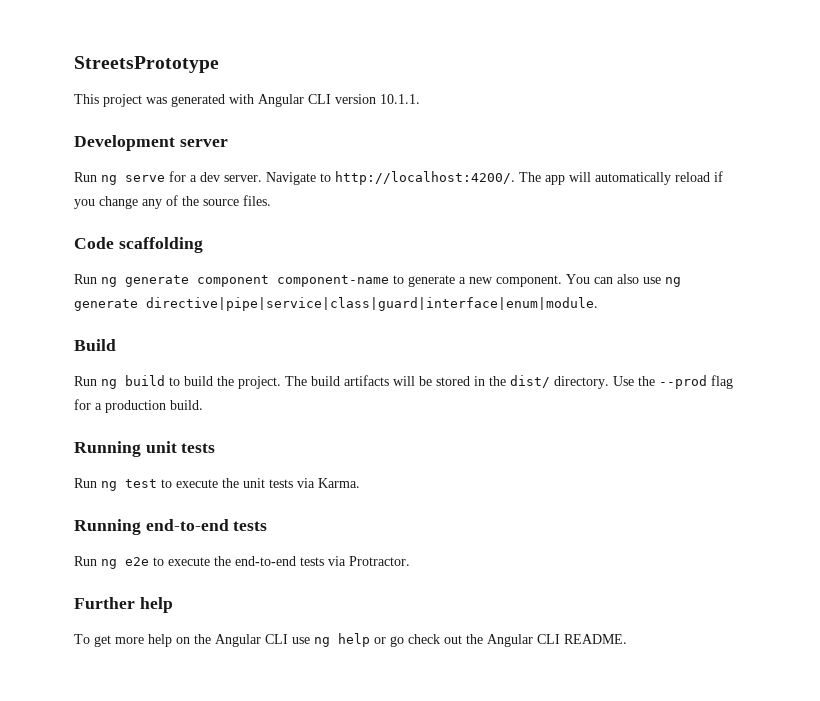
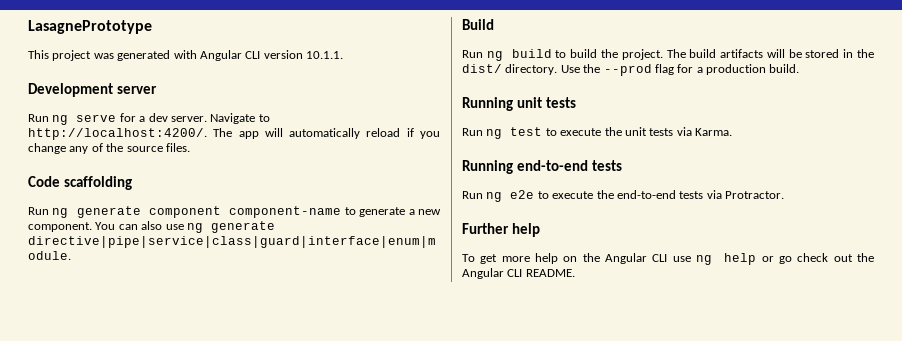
- StreetsPrototype
+ LasagnePrototype

